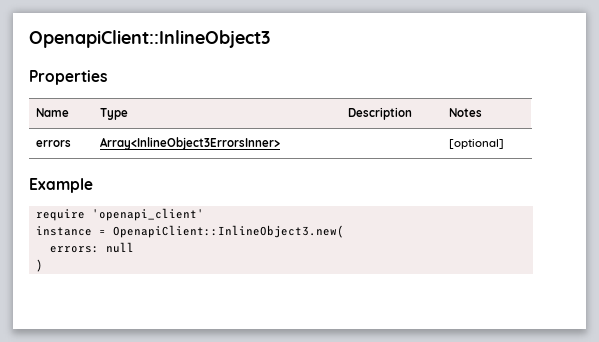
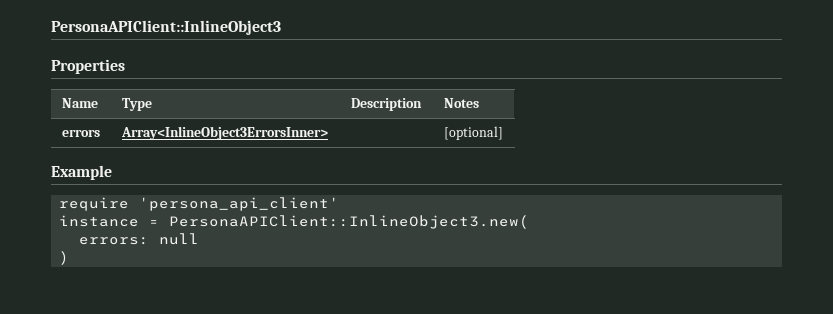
- OpenapiClient::InlineObject3
+ PersonaAPIClient::InlineObject3
- require 'openapi_client'
+ require 'persona_api_client'
- instance = OpenapiClient::InlineObject3.new(
+ instance = PersonaAPIClient::InlineObject3.new(

